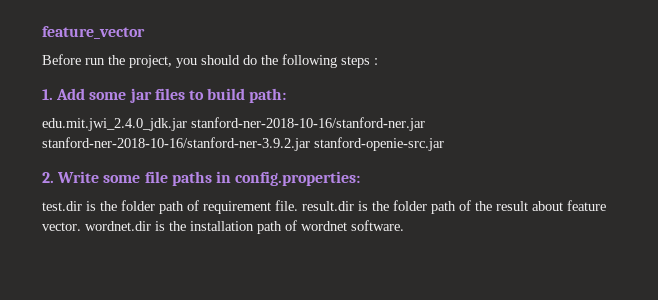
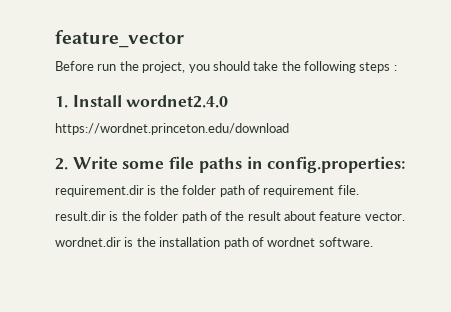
- Before run the project, you should do the following steps :
+ Before run the project, you should take the following steps :
- 1. Add some jar files to build path:
- edu.mit.jwi_2.4.0_jdk.jar stanford-ner-2018-10-16/stanford-ner.jar stanford-ner-2018-10-16/stanford-ner-3.9.2.jar stanford-openie-src.jar
+ 1. Install wordnet2.4.0
+ https://wordnet.princeton.edu/download
- test.dir is the folder path of requirement file. result.dir is the folder path of the result about feature vector. wordnet.dir is the installation path of wordnet software.
+ requirement.dir is the folder path of requirement file.
+ result.dir is the folder path of the result about feature vector.
+ wordnet.dir is the installation path of wordnet software.

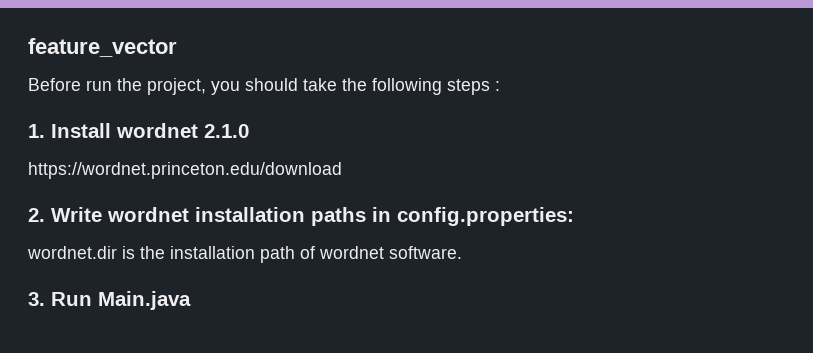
- 1. Install wordnet2.4.0
+ 1. Install wordnet 2.1.0
- 2. Write some file paths in config.properties:
+ 2. Write wordnet installation paths in config.properties:
- requirement.dir is the folder path of requirement file.
- result.dir is the folder path of the result about feature vector.
+ 3. Run Main.java

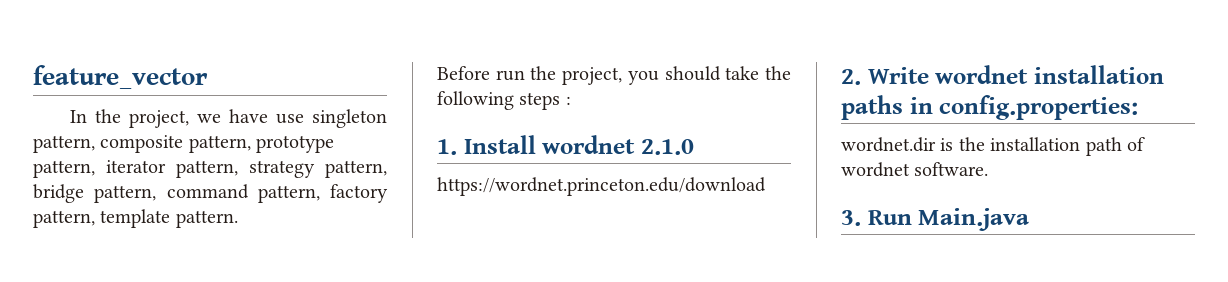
+ In the project, we have use singleton pattern, composite pattern, prototype pattern, iterator pattern, strategy pattern, bridge pattern, command pattern, factory pattern, template pattern.

